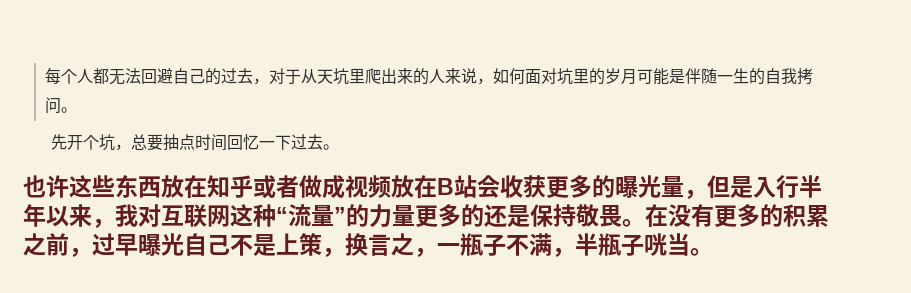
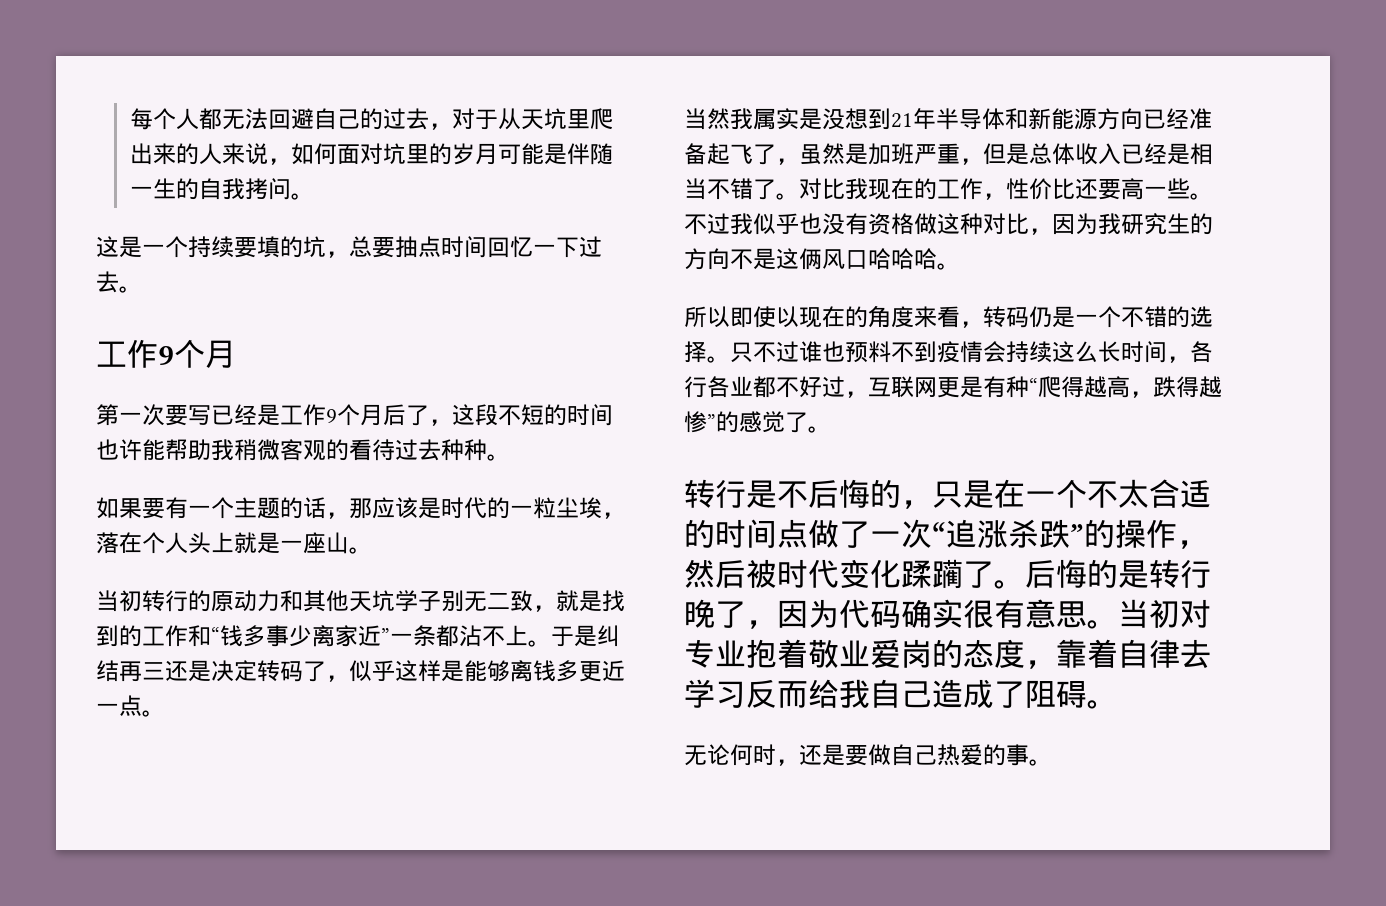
- 先开个坑，总要抽点时间回忆一下过去。
- 也许这些东西放在知乎或者做成视频放在B站会收获更多的曝光量，但是入行半年以来，我对互联网这种“流量”的力量更多的还是保持敬畏。在没有更多的积累之前，过早曝光自己不是上策，换言之，一瓶子不满，半瓶子咣当。
+ 这是一个持续要填的坑，总要抽点时间回忆一下过去。
+ 工作9个月
+ 第一次要写已经是工作9个月后了，这段不短的时间也许能帮助我稍微客观的看待过去种种。
+ 如果要有一个主题的话，那应该是时代的一粒尘埃，落在个人头上就是一座山。
+ 当初转行的原动力和其他天坑学子别无二致，就是找到的工作和“钱多事少离家近”一条都沾不上。于是纠结再三还是决定转码了，似乎这样是能够离钱多更近一点。
+ 当然我属实是没想到21年半导体和新能源方向已经准备起飞了，虽然是加班严重，但是总体收入已经是相当不错了。对比我现在的工作，性价比还要高一些。不过我似乎也没有资格做这种对比，因为我研究生的方向不是这俩风口哈哈哈。
+ 所以即使以现在的角度来看，转码仍是一个不错的选择。只不过谁也预料不到疫情会持续这么长时间，各行各业都不好过，互联网更是有种“爬得越高，跌得越惨”的感觉了。
+ 转行是不后悔的，只是在一个不太合适的时间点做了一次“追涨杀跌”的操作，然后被时代变化蹂躏了。后悔的是转行晚了，因为代码确实很有意思。当初对专业抱着敬业爱岗的态度，靠着自律去学习反而给我自己造成了阻碍。
+ 无论何时，还是要做自己热爱的事。

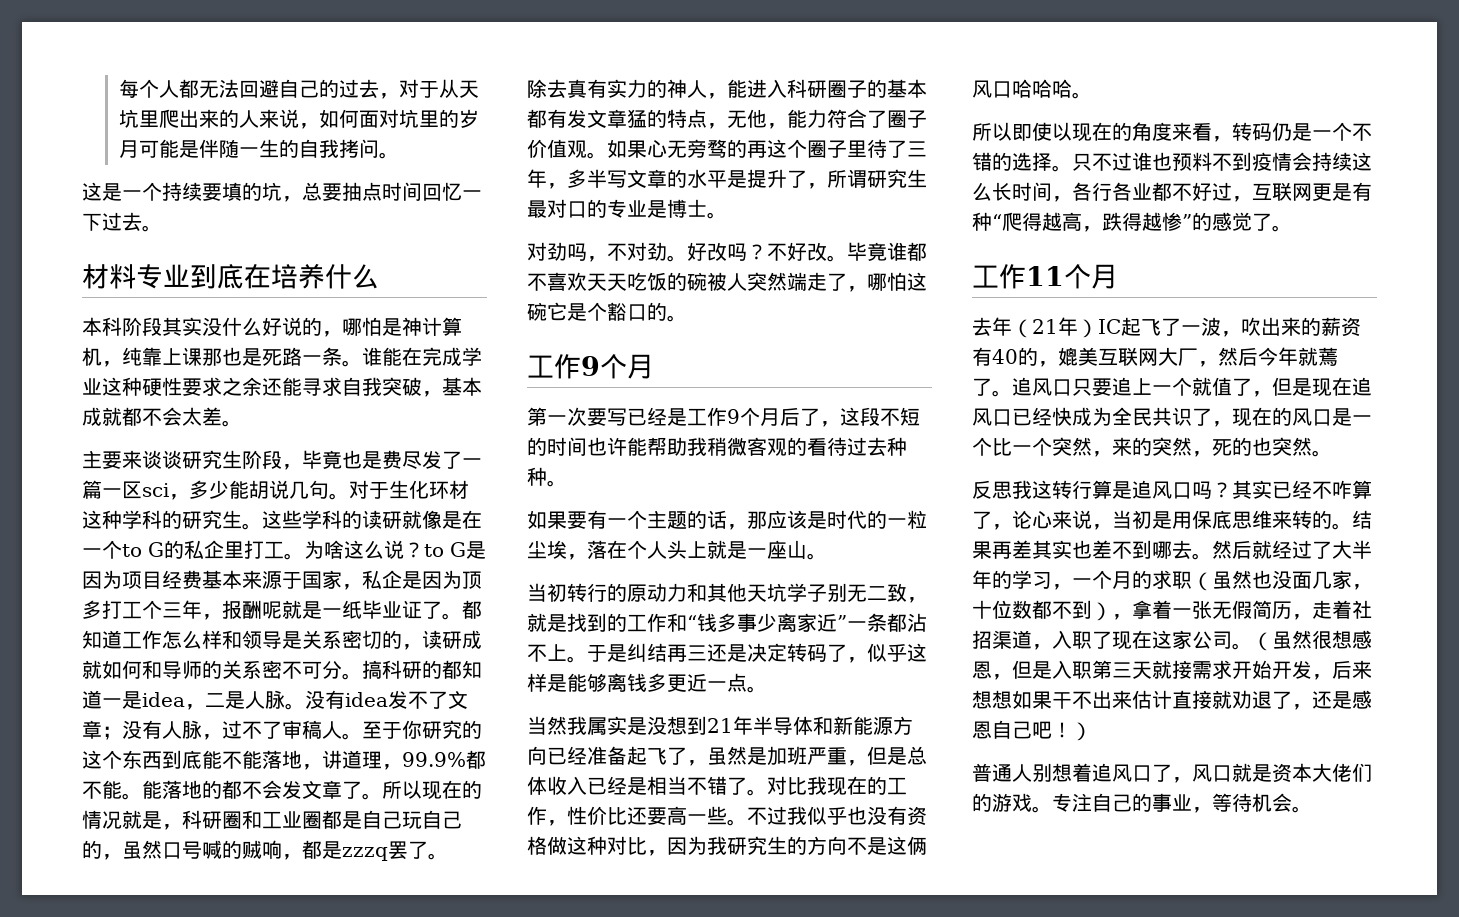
+ 材料专业到底在培养什么
+ 本科阶段其实没什么好说的，哪怕是神计算机，纯靠上课那也是死路一条。谁能在完成学业这种硬性要求之余还能寻求自我突破，基本成就都不会太差。
+ 主要来谈谈研究生阶段，毕竟也是费尽发了一篇一区sci，多少能胡说几句。对于生化环材这种学科的研究生。这些学科的读研就像是在一个to G的私企里打工。为啥这么说？to G是因为项目经费基本来源于国家，私企是因为顶多打工个三年，报酬呢就是一纸毕业证了。都知道工作怎么样和领导是关系密切的，读研成就如何和导师的关系密不可分。搞科研的都知道一是idea，二是人脉。没有idea发不了文章；没有人脉，过不了审稿人。至于你研究的这个东西到底能不能落地，讲道理，99.9%都不能。能落地的都不会发文章了。所以现在的情况就是，科研圈和工业圈都是自己玩自己的，虽然口号喊的贼响，都是zzzq罢了。
+ 除去真有实力的神人，能进入科研圈子的基本都有发文章猛的特点，无他，能力符合了圈子价值观。如果心无旁骛的再这个圈子里待了三年，多半写文章的水平是提升了，所谓研究生最对口的专业是博士。
+ 对劲吗，不对劲。好改吗？不好改。毕竟谁都不喜欢天天吃饭的碗被人突然端走了，哪怕这碗它是个豁口的。
- 转行是不后悔的，只是在一个不太合适的时间点做了一次“追涨杀跌”的操作，然后被时代变化蹂躏了。后悔的是转行晚了，因为代码确实很有意思。当初对专业抱着敬业爱岗的态度，靠着自律去学习反而给我自己造成了阻碍。
- 无论何时，还是要做自己热爱的事。
+ 工作11个月
+ 去年（21年）IC起飞了一波，吹出来的薪资有40的，媲美互联网大厂，然后今年就蔫了。追风口只要追上一个就值了，但是现在追风口已经快成为全民共识了，现在的风口是一个比一个突然，来的突然，死的也突然。
+ 反思我这转行算是追风口吗？其实已经不咋算了，论心来说，当初是用保底思维来转的。结果再差其实也差不到哪去。然后就经过了大半年的学习，一个月的求职（虽然也没面几家，十位数都不到），拿着一张无假简历，走着社招渠道，入职了现在这家公司。（虽然很想感恩，但是入职第三天就接需求开始开发，后来想想如果干不出来估计直接就劝退了，还是感恩自己吧！）
+ 普通人别想着追风口了，风口就是资本大佬们的游戏。专注自己的事业，等待机会。

